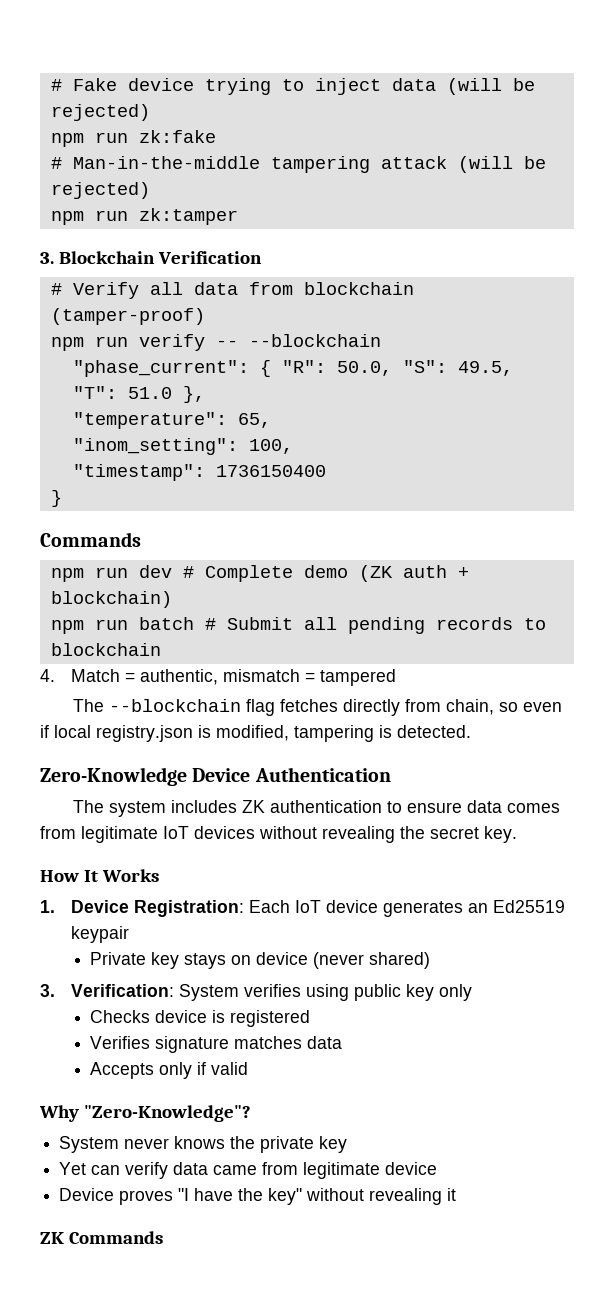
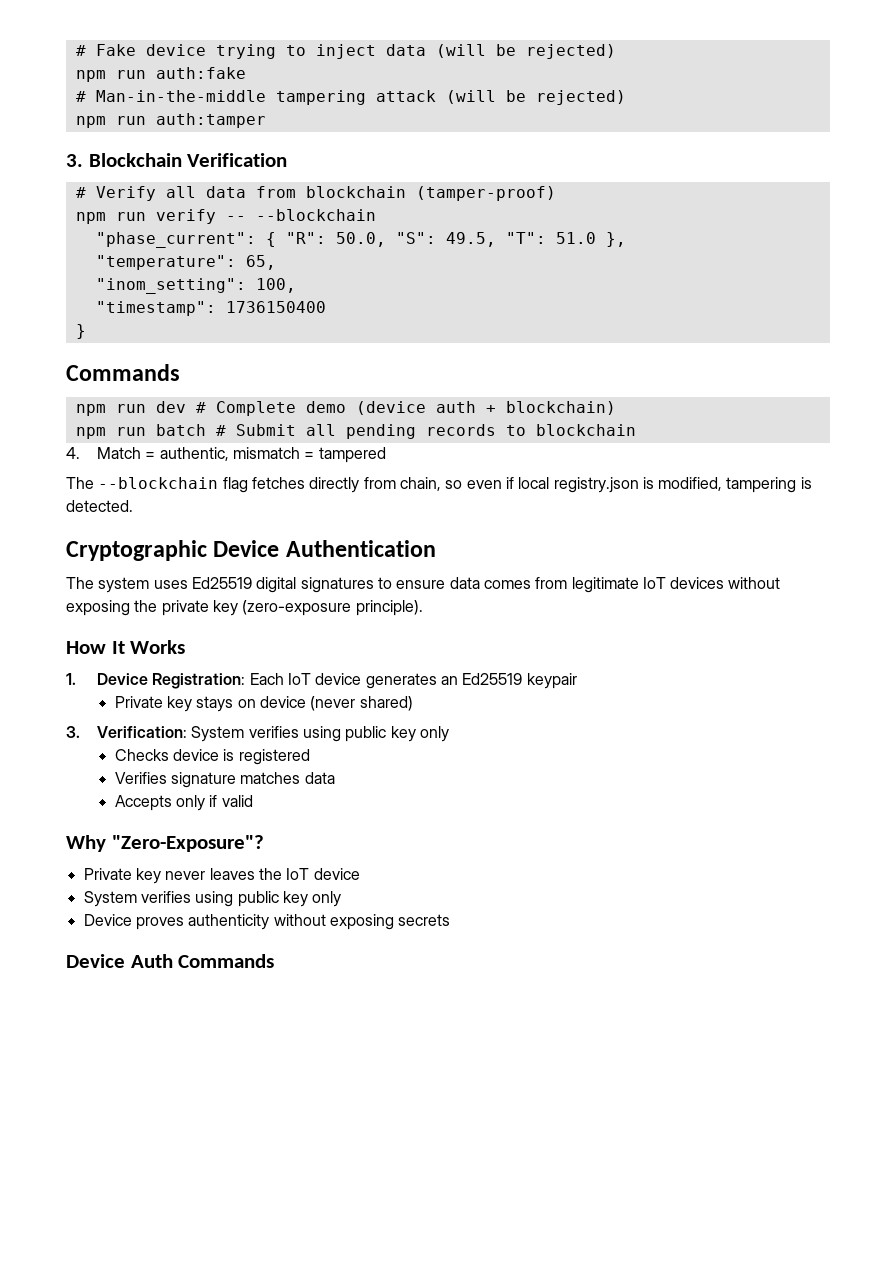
- npm run zk:fake
+ npm run auth:fake
- npm run zk:tamper
+ npm run auth:tamper
- npm run dev # Complete demo (ZK auth + blockchain)
+ npm run dev # Complete demo (device auth + blockchain)
- Zero-Knowledge Device Authentication
+ Cryptographic Device Authentication
- The system includes ZK authentication to ensure data comes from legitimate IoT devices without revealing the secret key.
+ The system uses Ed25519 digital signatures to ensure data comes from legitimate IoT devices without exposing the private key (zero-exposure principle).
- Why "Zero-Knowledge"?
- System never knows the private key
- Yet can verify data came from legitimate device
- Device proves "I have the key" without revealing it
- ZK Commands
+ Why "Zero-Exposure"?
+ Private key never leaves the IoT device
+ System verifies using public key only
+ Device proves authenticity without exposing secrets
+ Device Auth Commands

